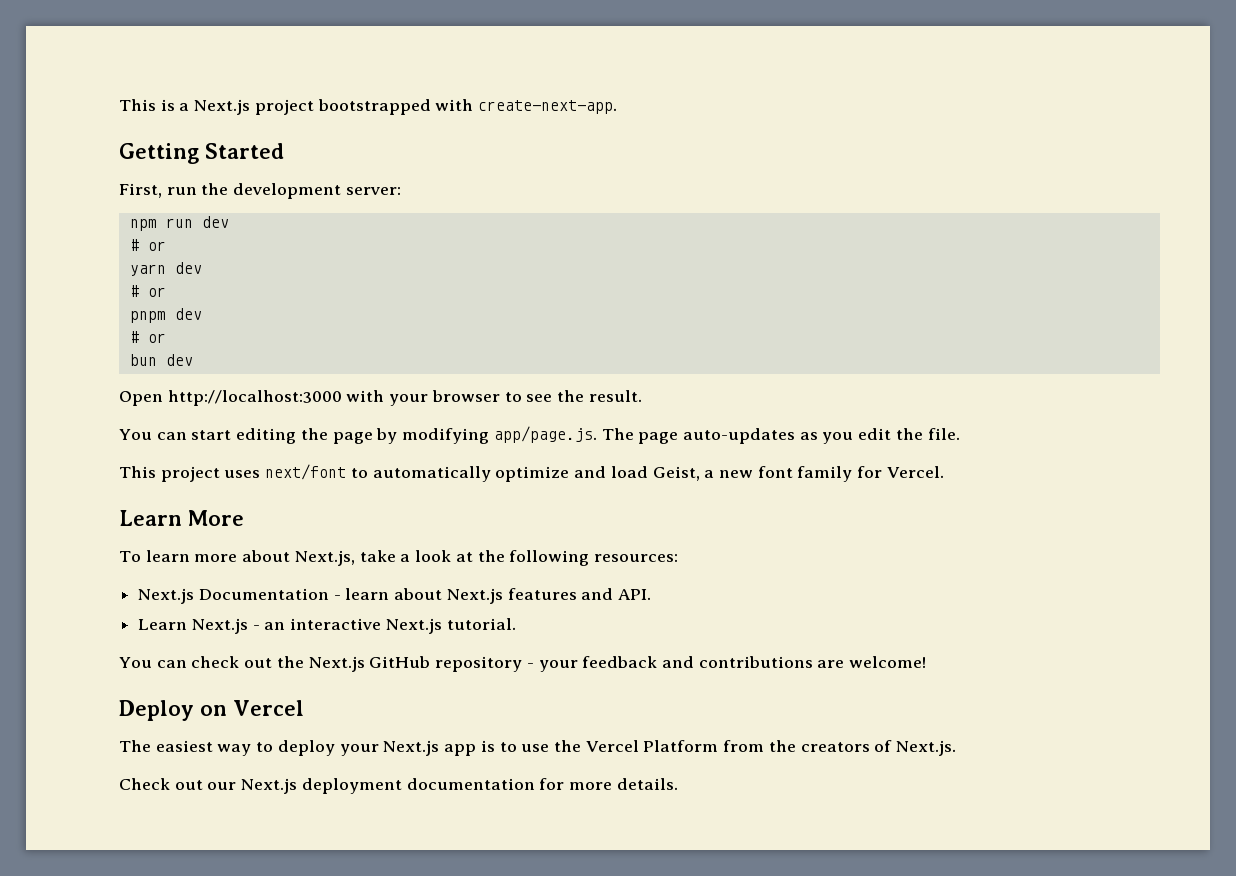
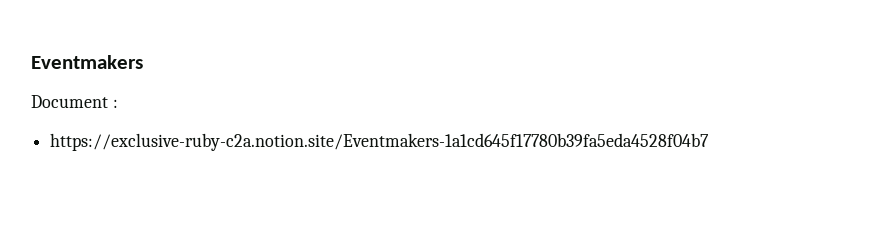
- This is a Next.js project bootstrapped with create-next-app.
- Getting Started
- First, run the development server:
- npm run dev
- # or
- yarn dev
- # or
- pnpm dev
- # or
- bun dev
- Open http://localhost:3000 with your browser to see the result.
- You can start editing the page by modifying app/page.js. The page auto-updates as you edit the file.
- This project uses next/font to automatically optimize and load Geist, a new font family for Vercel.
- Learn More
- To learn more about Next.js, take a look at the following resources:
- Next.js Documentation - learn about Next.js features and API.
- Learn Next.js - an interactive Next.js tutorial.
- You can check out the Next.js GitHub repository - your feedback and contributions are welcome!
- Deploy on Vercel
- The easiest way to deploy your Next.js app is to use the Vercel Platform from the creators of Next.js.
- Check out our Next.js deployment documentation for more details.
+ Eventmakers
+ Document :
+ https://exclusive-ruby-c2a.notion.site/Eventmakers-1a1cd645f17780b39fa5eda4528f04b7

